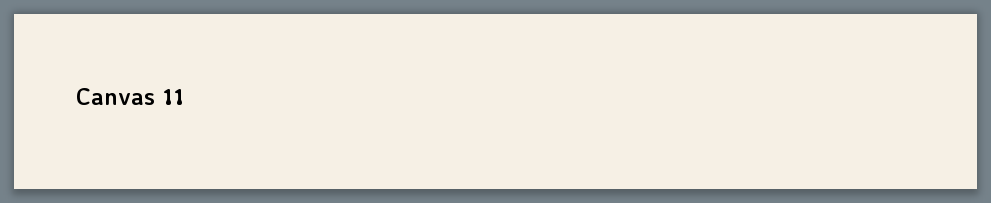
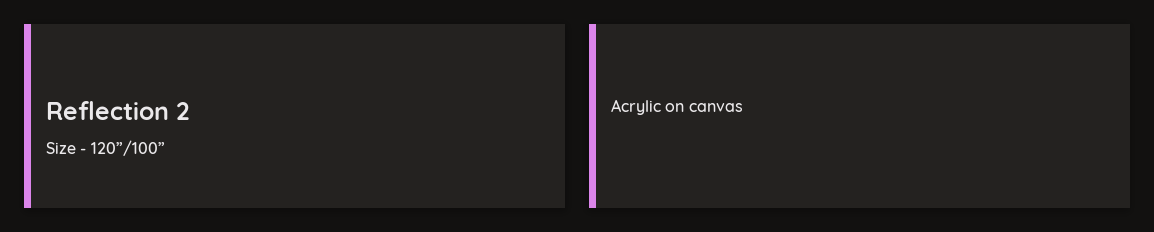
- Canvas 11
+ Reflection 2
+ Size - 120”/100”
+ Acrylic on canvas

